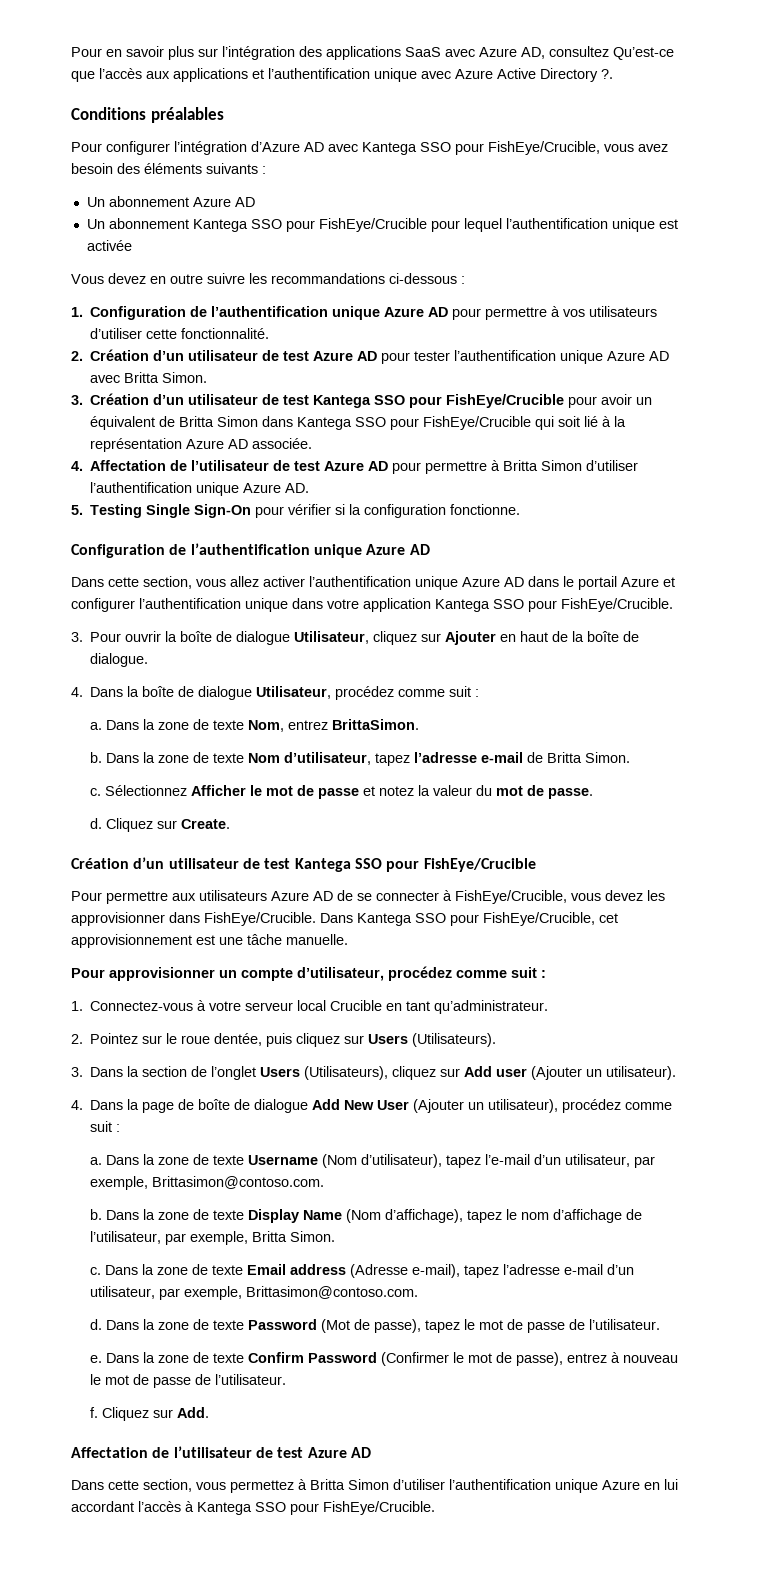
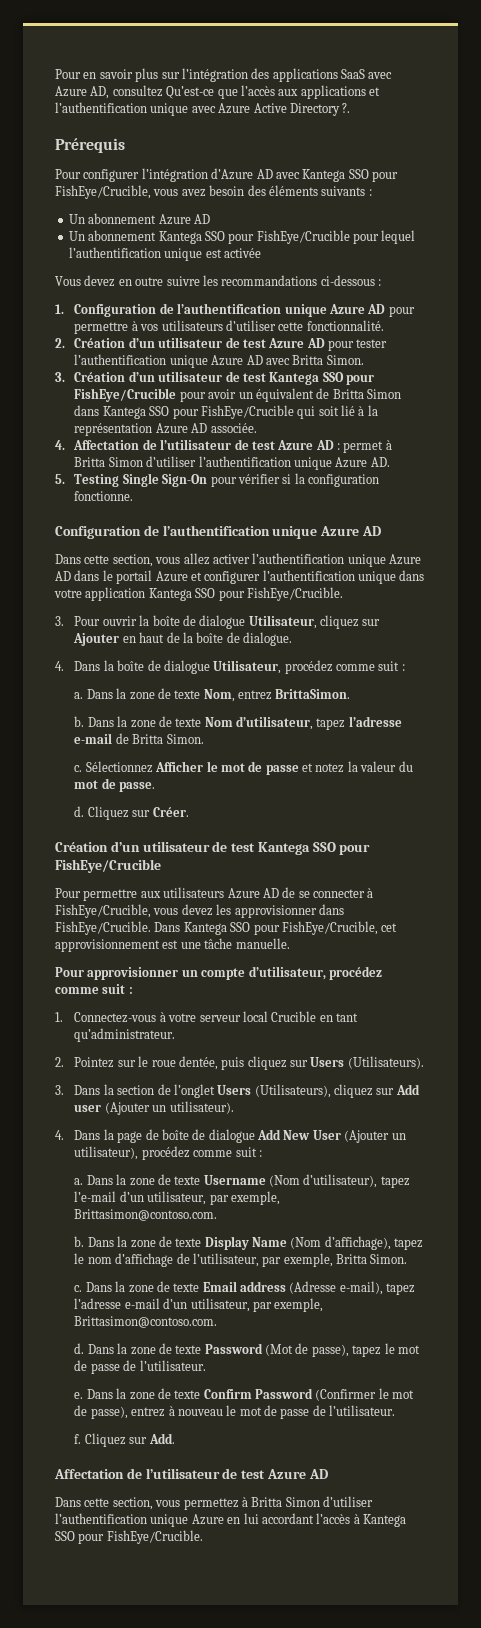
- Conditions préalables
+ Prérequis
- 4. Affectation de l’utilisateur de test Azure AD pour permettre à Britta Simon d’utiliser l’authentification unique Azure AD.
+ 4. Affectation de l’utilisateur de test Azure AD : permet à Britta Simon d’utiliser l’authentification unique Azure AD.
- Cliquez sur Create.
+ Cliquez sur Créer.

